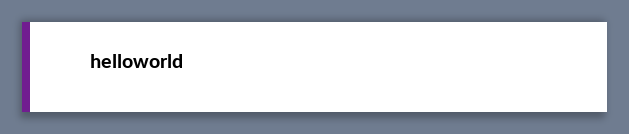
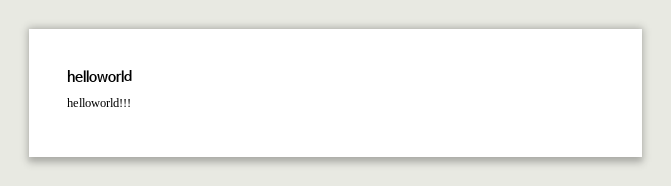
+ helloworld!!!

